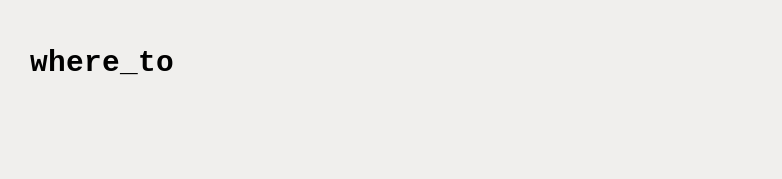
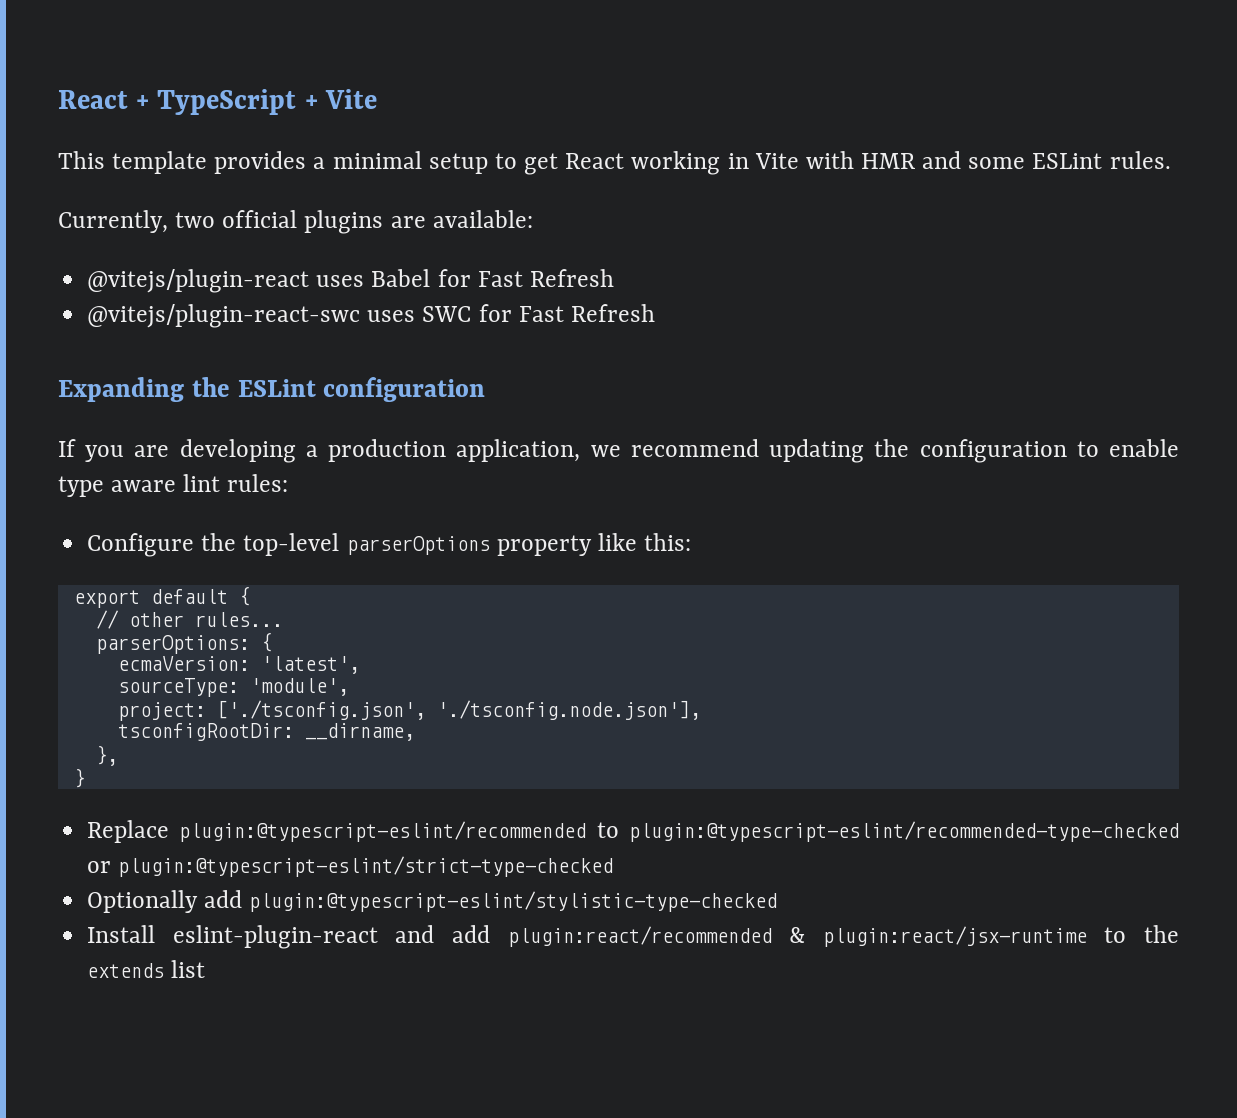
- where_to
+ React + TypeScript + Vite
+ This template provides a minimal setup to get React working in Vite with HMR and some ESLint rules.
+ Currently, two official plugins are available:
+ @vitejs/plugin-react uses Babel for Fast Refresh
+ @vitejs/plugin-react-swc uses SWC for Fast Refresh
+ Expanding the ESLint configuration
+ If you are developing a production application, we recommend updating the configuration to enable type aware lint rules:
+ Configure the top-level parserOptions property like this:
+ export default {
+ // other rules...
+ parserOptions: {
+ ecmaVersion: 'latest',
+ sourceType: 'module',
+ project: ['./tsconfig.json', './tsconfig.node.json'],
+ tsconfigRootDir: __dirname,
+ },
+ }
+ Replace plugin:@typescript-eslint/recommended to plugin:@typescript-eslint/recommended-type-checked or plugin:@typescript-eslint/strict-type-checked
+ Optionally add plugin:@typescript-eslint/stylistic-type-checked
+ Install eslint-plugin-react and add plugin:react/recommended & plugin:react/jsx-runtime to the extends list

